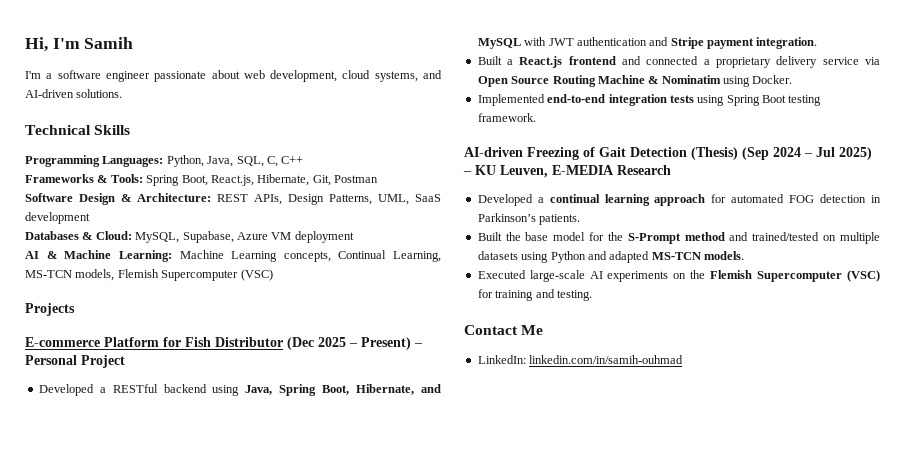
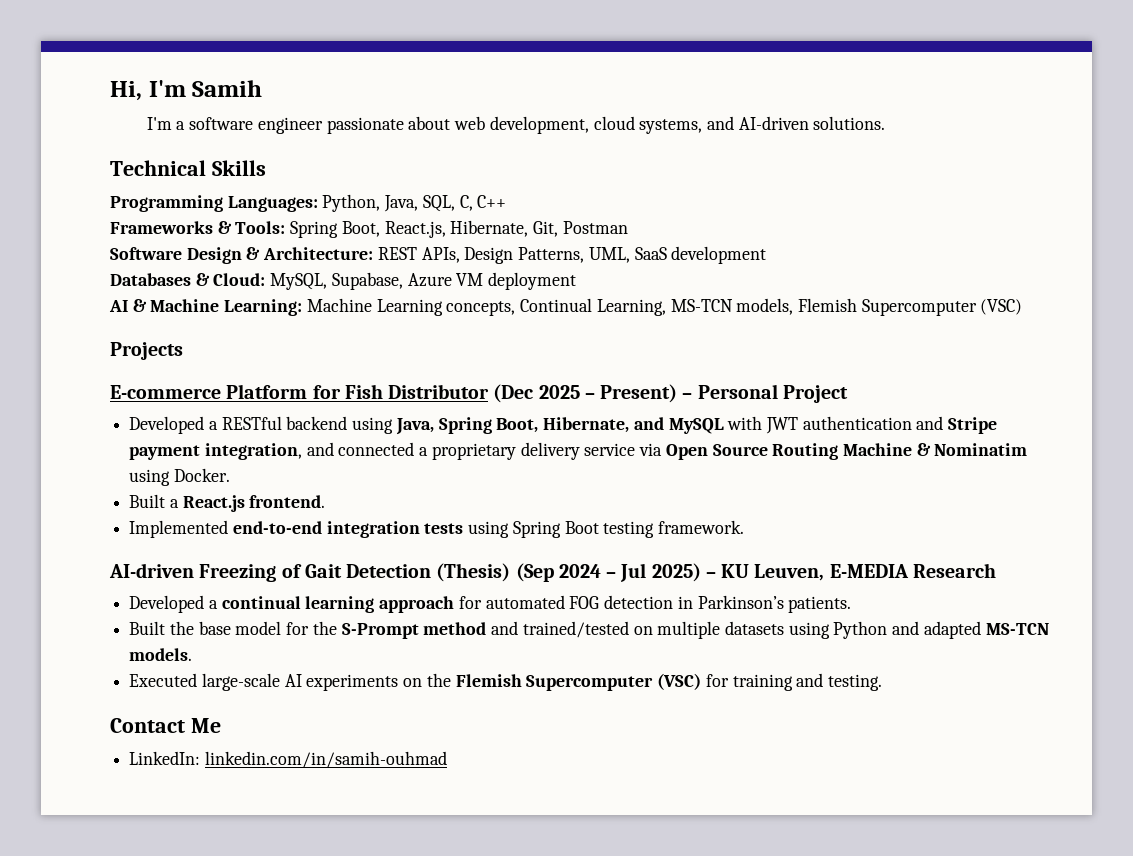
- Developed a RESTful backend using Java, Spring Boot, Hibernate, and MySQL with JWT authentication and Stripe payment integration.
- Built a React.js frontend and connected a proprietary delivery service via Open Source Routing Machine & Nominatim using Docker.
+ Developed a RESTful backend using Java, Spring Boot, Hibernate, and MySQL with JWT authentication and Stripe payment integration, and connected a proprietary delivery service via Open Source Routing Machine & Nominatim using Docker.
+ Built a React.js frontend.

